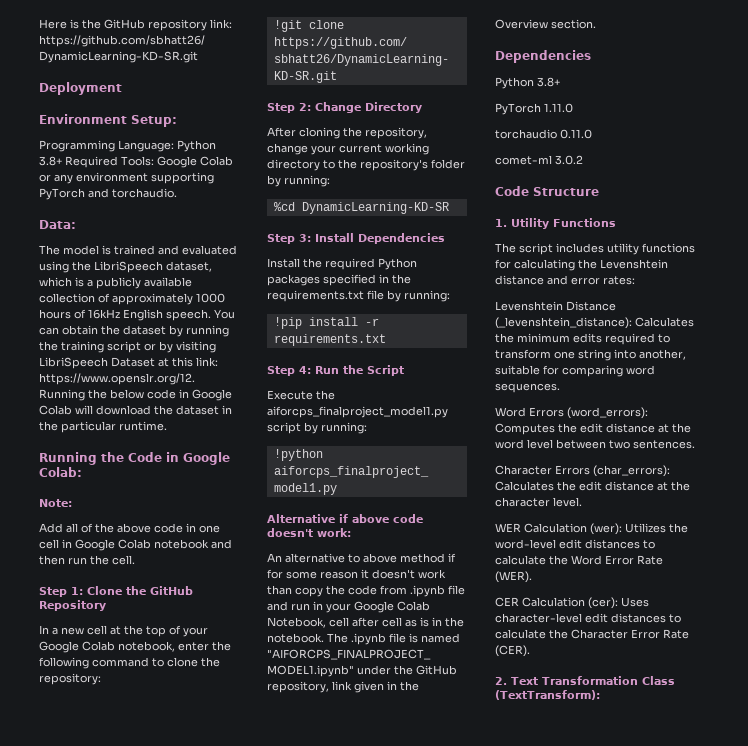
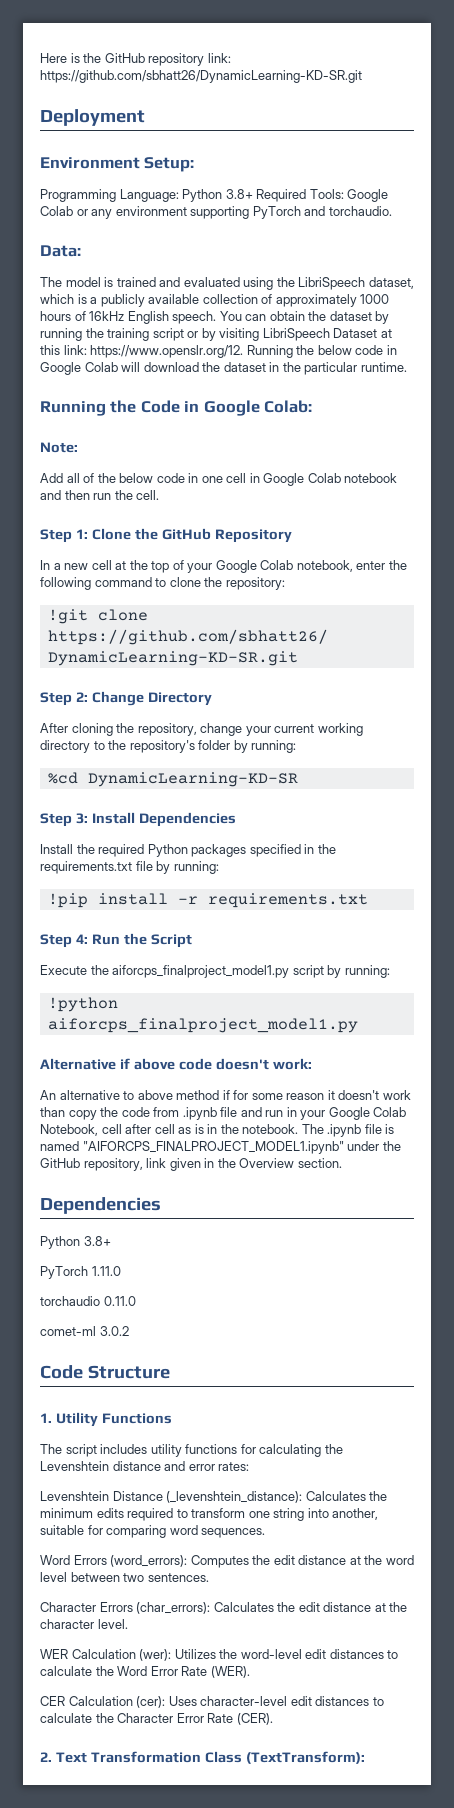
- Add all of the above code in one cell in Google Colab notebook and then run the cell.
+ Add all of the below code in one cell in Google Colab notebook and then run the cell.

